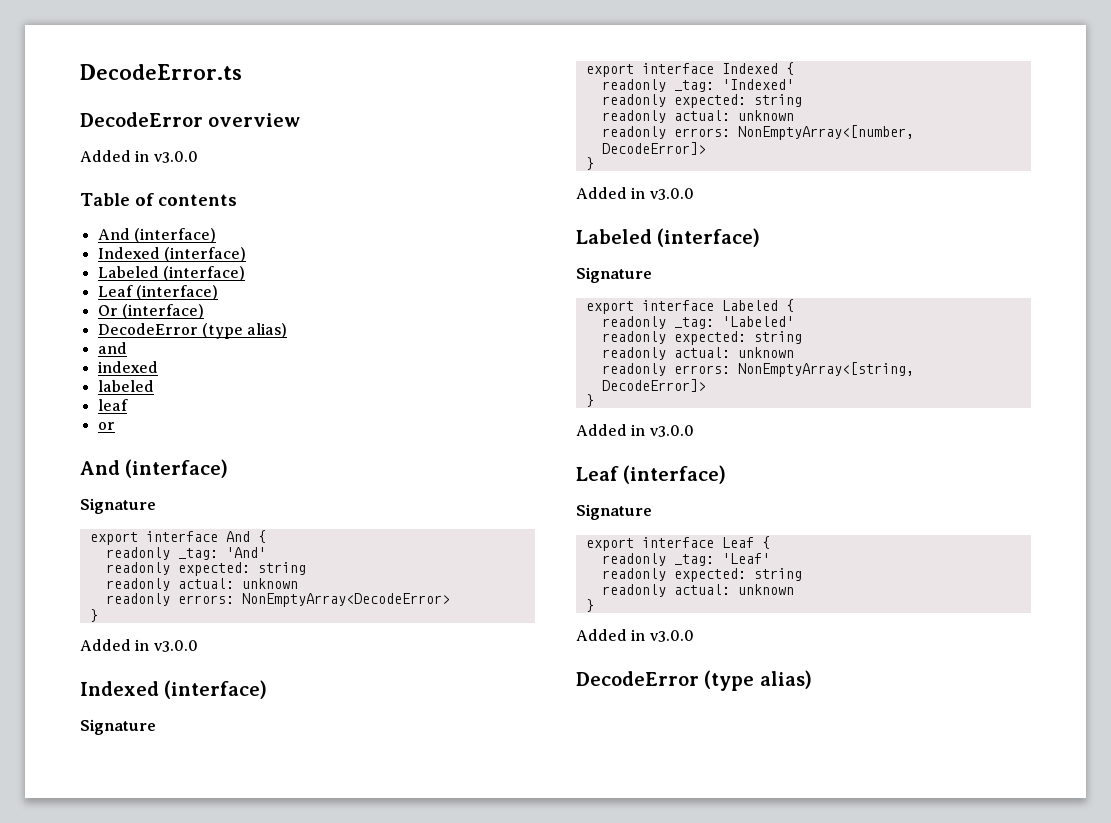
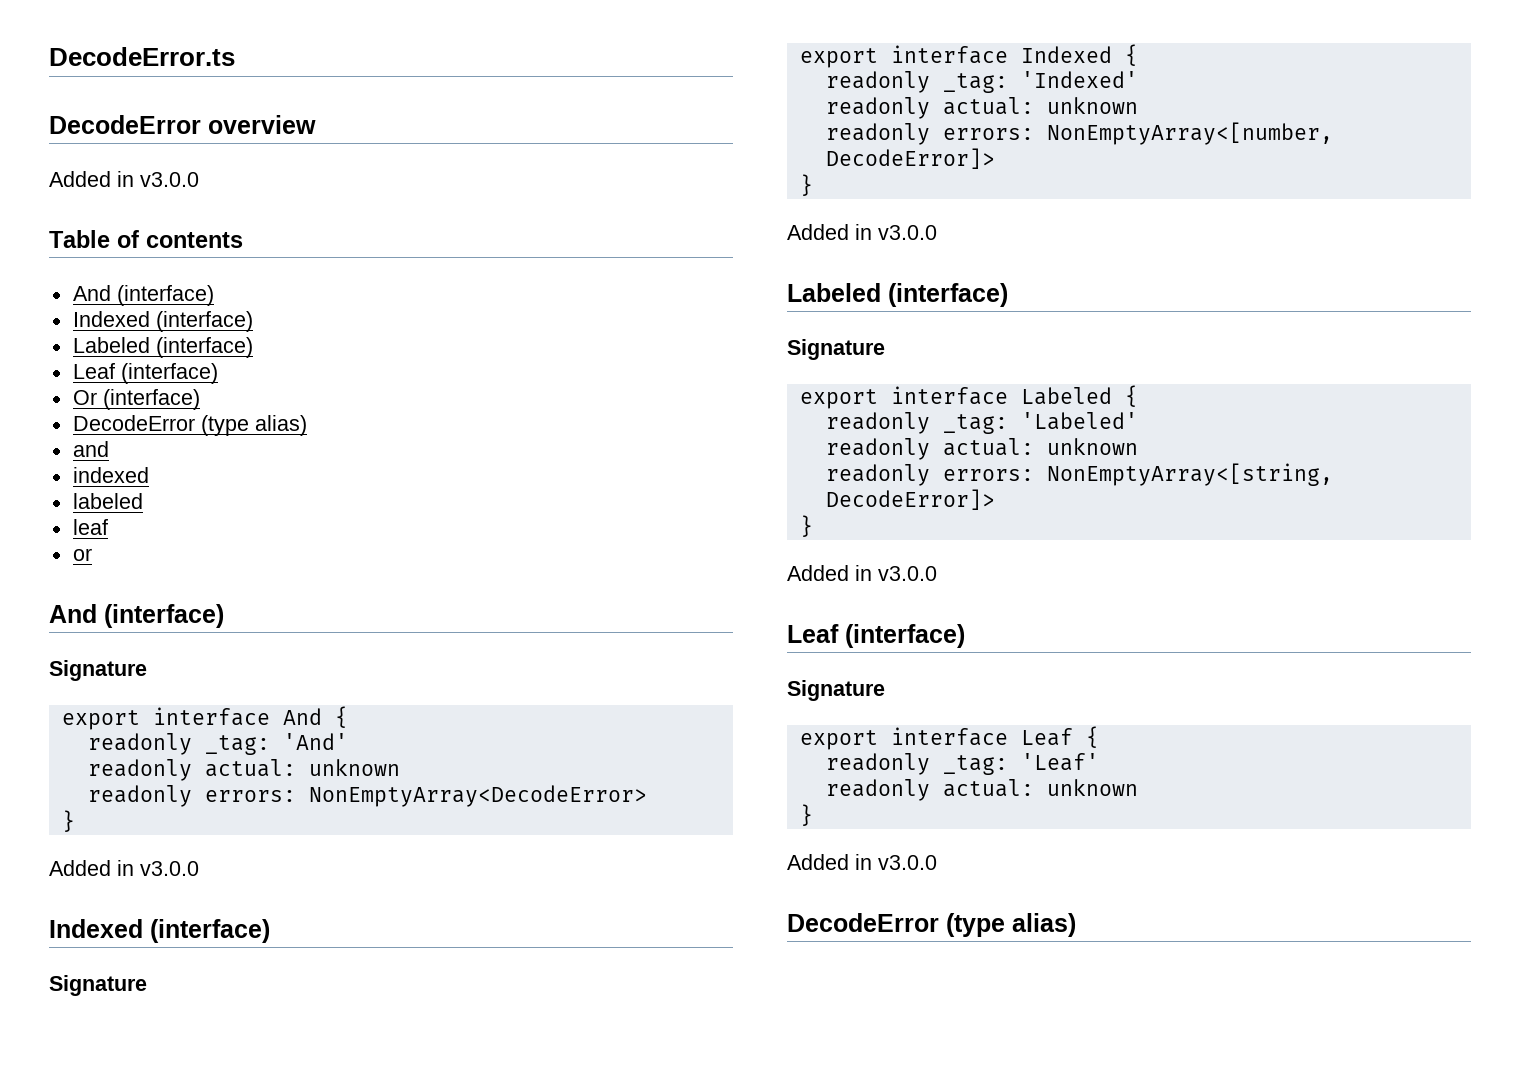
  readonly _tag: 'And'
- readonly expected: string
  readonly _tag: 'Indexed'
- readonly expected: string
  readonly _tag: 'Labeled'
- readonly expected: string
  readonly _tag: 'Leaf'
- readonly expected: string

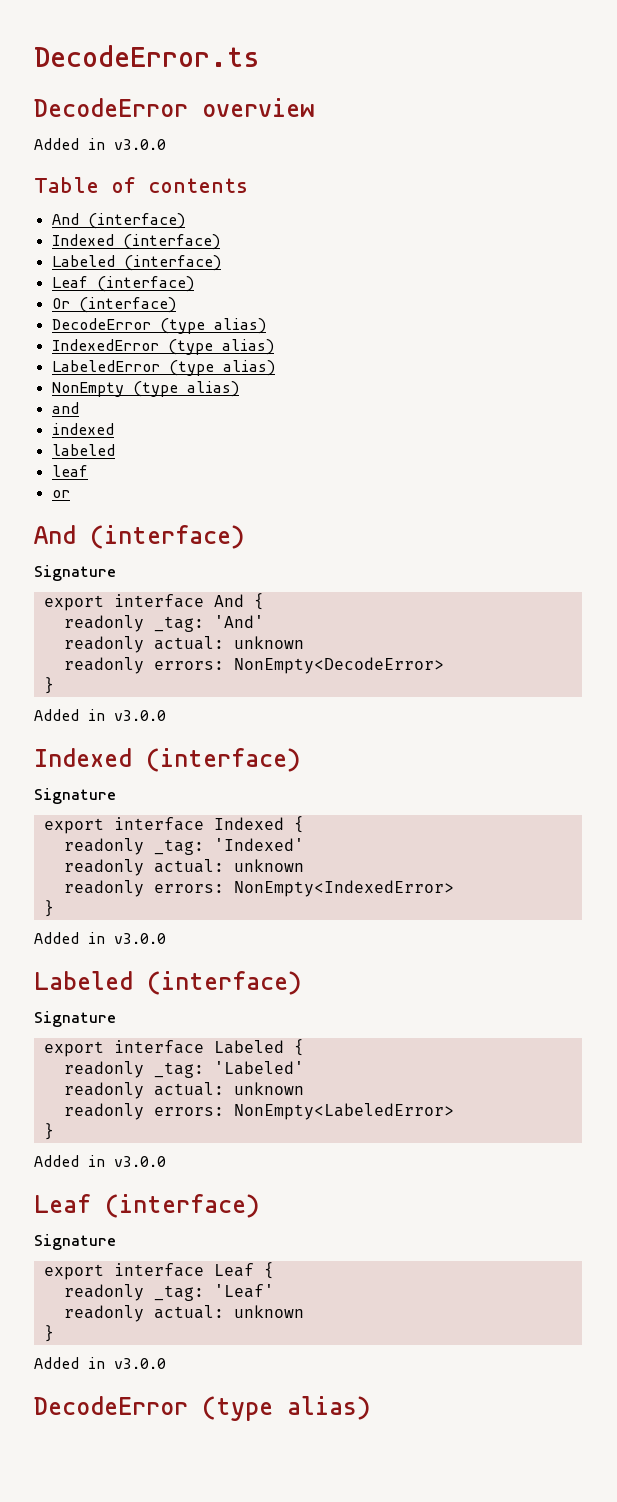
+ IndexedError (type alias)
+ LabeledError (type alias)
+ NonEmpty (type alias)
- readonly errors: NonEmptyArray<DecodeError>
+ readonly errors: NonEmpty<DecodeError>
- readonly errors: NonEmptyArray<[number, DecodeError]>
+ readonly errors: NonEmpty<IndexedError>
- readonly errors: NonEmptyArray<[string, DecodeError]>
+ readonly errors: NonEmpty<LabeledError>

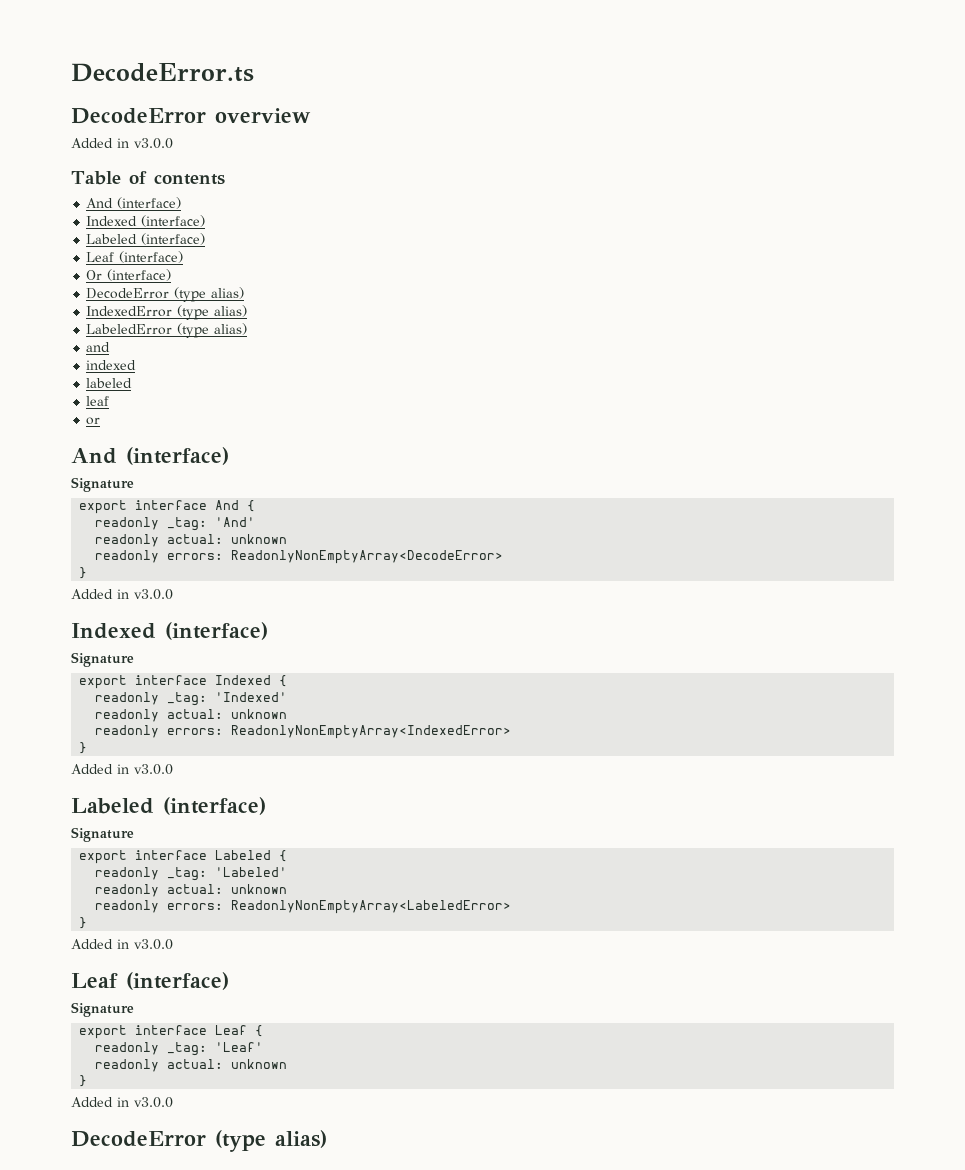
- NonEmpty (type alias)
- readonly errors: NonEmpty<DecodeError>
+ readonly errors: ReadonlyNonEmptyArray<DecodeError>
- readonly errors: NonEmpty<IndexedError>
+ readonly errors: ReadonlyNonEmptyArray<IndexedError>
- readonly errors: NonEmpty<LabeledError>
+ readonly errors: ReadonlyNonEmptyArray<LabeledError>

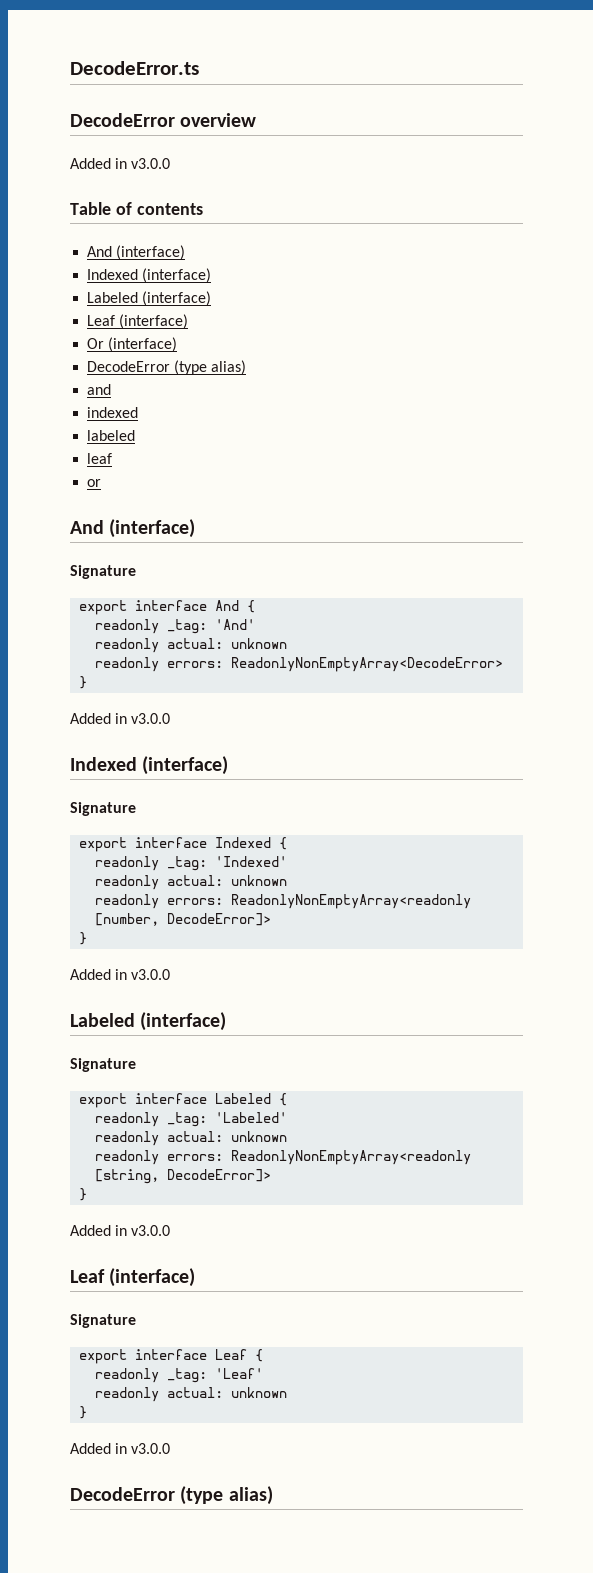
- IndexedError (type alias)
- LabeledError (type alias)
- readonly errors: ReadonlyNonEmptyArray<IndexedError>
+ readonly errors: ReadonlyNonEmptyArray<readonly [number, DecodeError]>
- readonly errors: ReadonlyNonEmptyArray<LabeledError>
+ readonly errors: ReadonlyNonEmptyArray<readonly [string, DecodeError]>

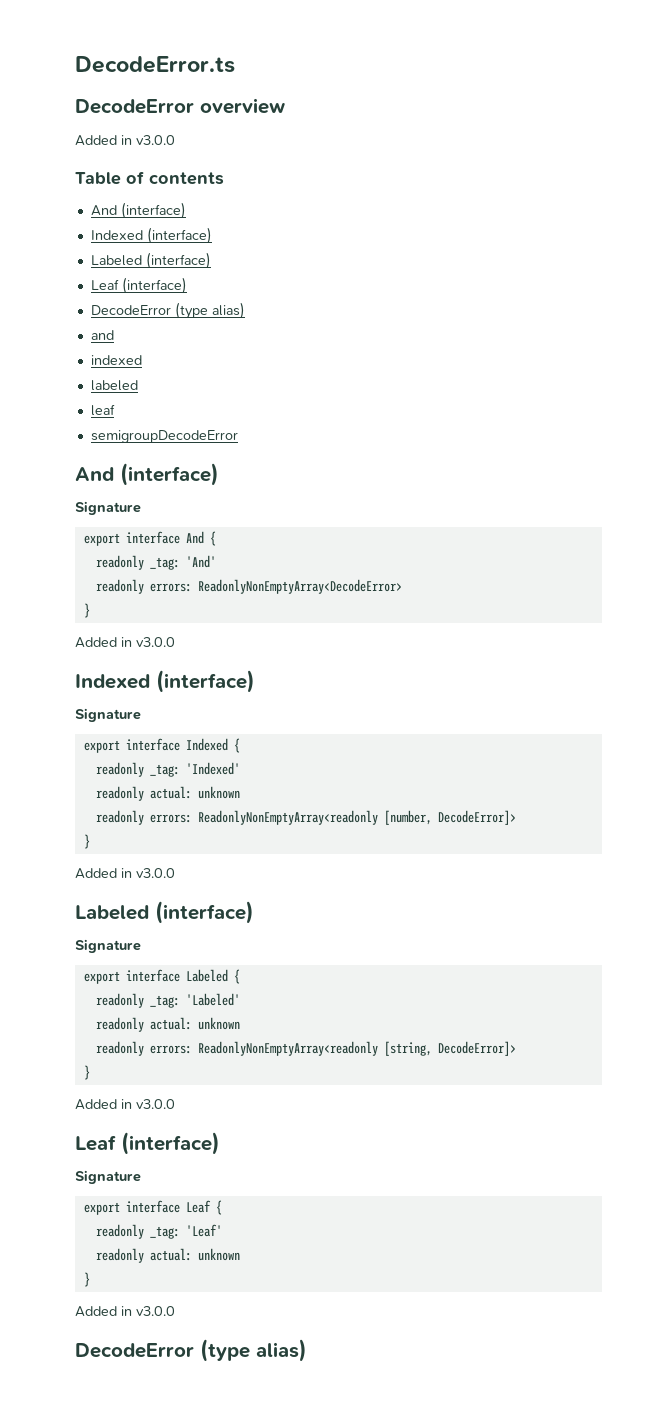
- Or (interface)
- or
+ semigroupDecodeError
  readonly _tag: 'And'
- readonly actual: unknown

